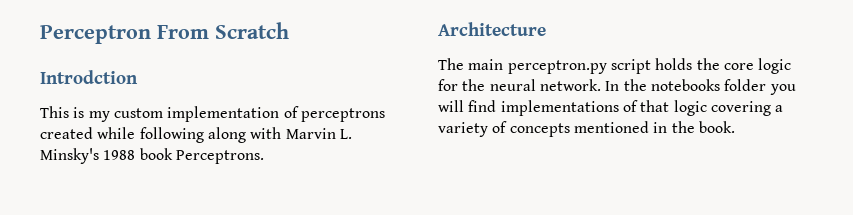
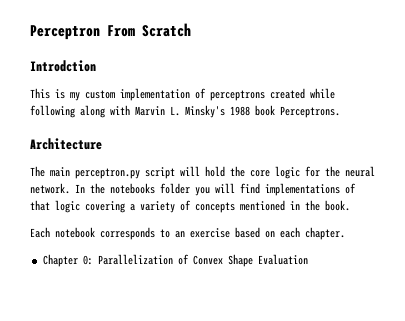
- The main perceptron.py script holds the core logic for the neural network.
+ The main perceptron.py script will hold the core logic for the neural network.
+ Each notebook corresponds to an exercise based on each chapter.
+ Chapter 0: Parallelization of Convex Shape Evaluation

